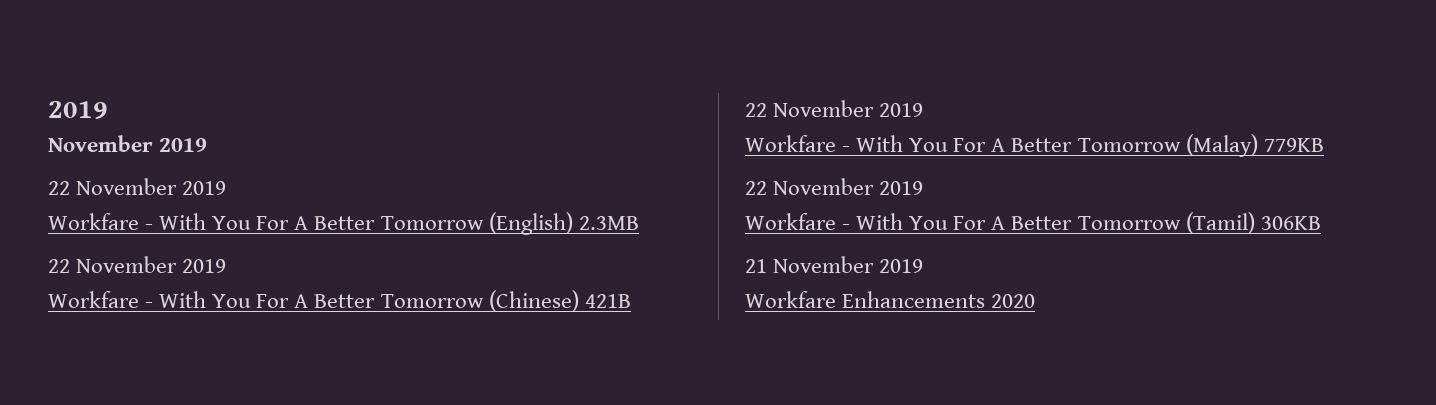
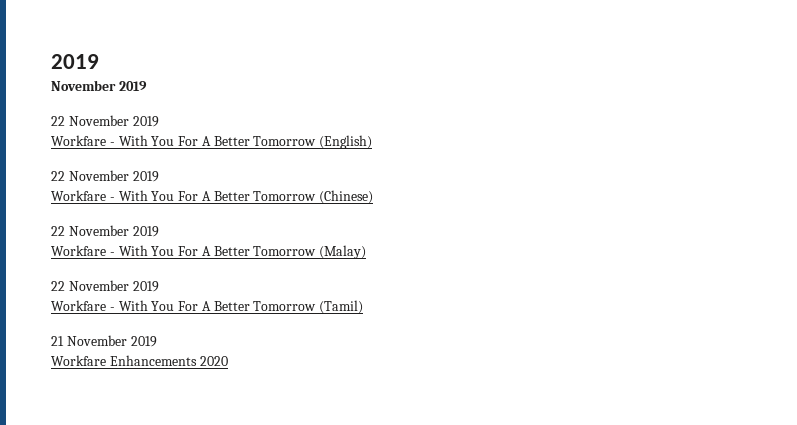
- Workfare - With You For A Better Tomorrow (English) 2.3MB
+ Workfare - With You For A Better Tomorrow (English)
- Workfare - With You For A Better Tomorrow (Chinese) 421B
+ Workfare - With You For A Better Tomorrow (Chinese)
- Workfare - With You For A Better Tomorrow (Malay) 779KB
+ Workfare - With You For A Better Tomorrow (Malay)
- Workfare - With You For A Better Tomorrow (Tamil) 306KB
+ Workfare - With You For A Better Tomorrow (Tamil)

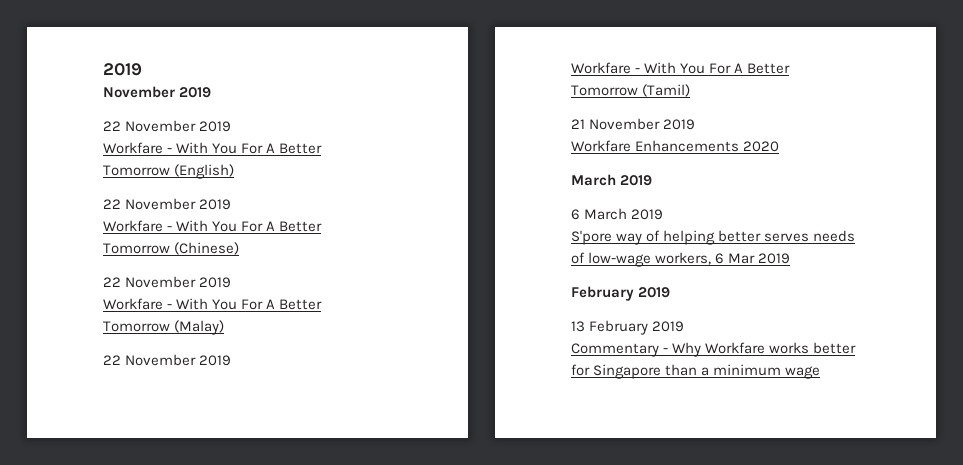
  Workfare Enhancements 2020
+ March 2019
+ 6 March 2019
+ S'pore way of helping better serves needs of low-wage workers, 6 Mar 2019
+ February 2019
+ 13 February 2019
+ Commentary - Why Workfare works better for Singapore than a minimum wage

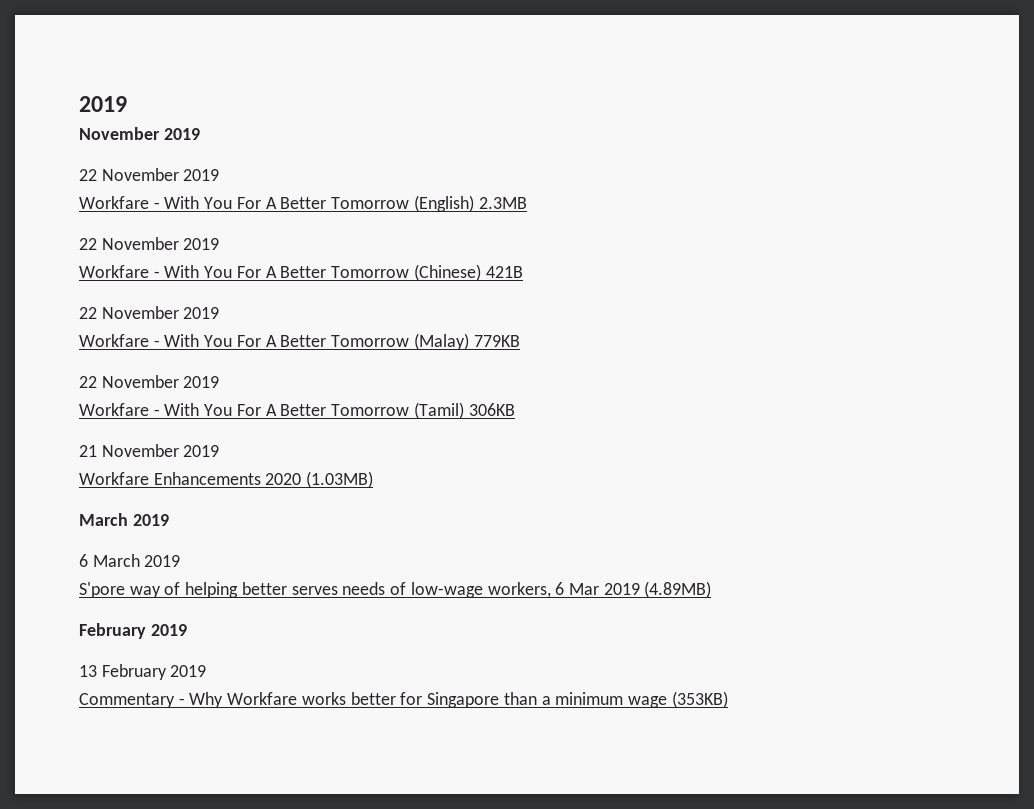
- Workfare - With You For A Better Tomorrow (English)
+ Workfare - With You For A Better Tomorrow (English) 2.3MB
- Workfare - With You For A Better Tomorrow (Chinese)
+ Workfare - With You For A Better Tomorrow (Chinese) 421B
- Workfare - With You For A Better Tomorrow (Malay)
+ Workfare - With You For A Better Tomorrow (Malay) 779KB
- Workfare - With You For A Better Tomorrow (Tamil)
+ Workfare - With You For A Better Tomorrow (Tamil) 306KB
- Workfare Enhancements 2020
+ Workfare Enhancements 2020 (1.03MB)
- S'pore way of helping better serves needs of low-wage workers, 6 Mar 2019
+ S'pore way of helping better serves needs of low-wage workers, 6 Mar 2019 (4.89MB)
- Commentary - Why Workfare works better for Singapore than a minimum wage
+ Commentary - Why Workfare works better for Singapore than a minimum wage (353KB)

